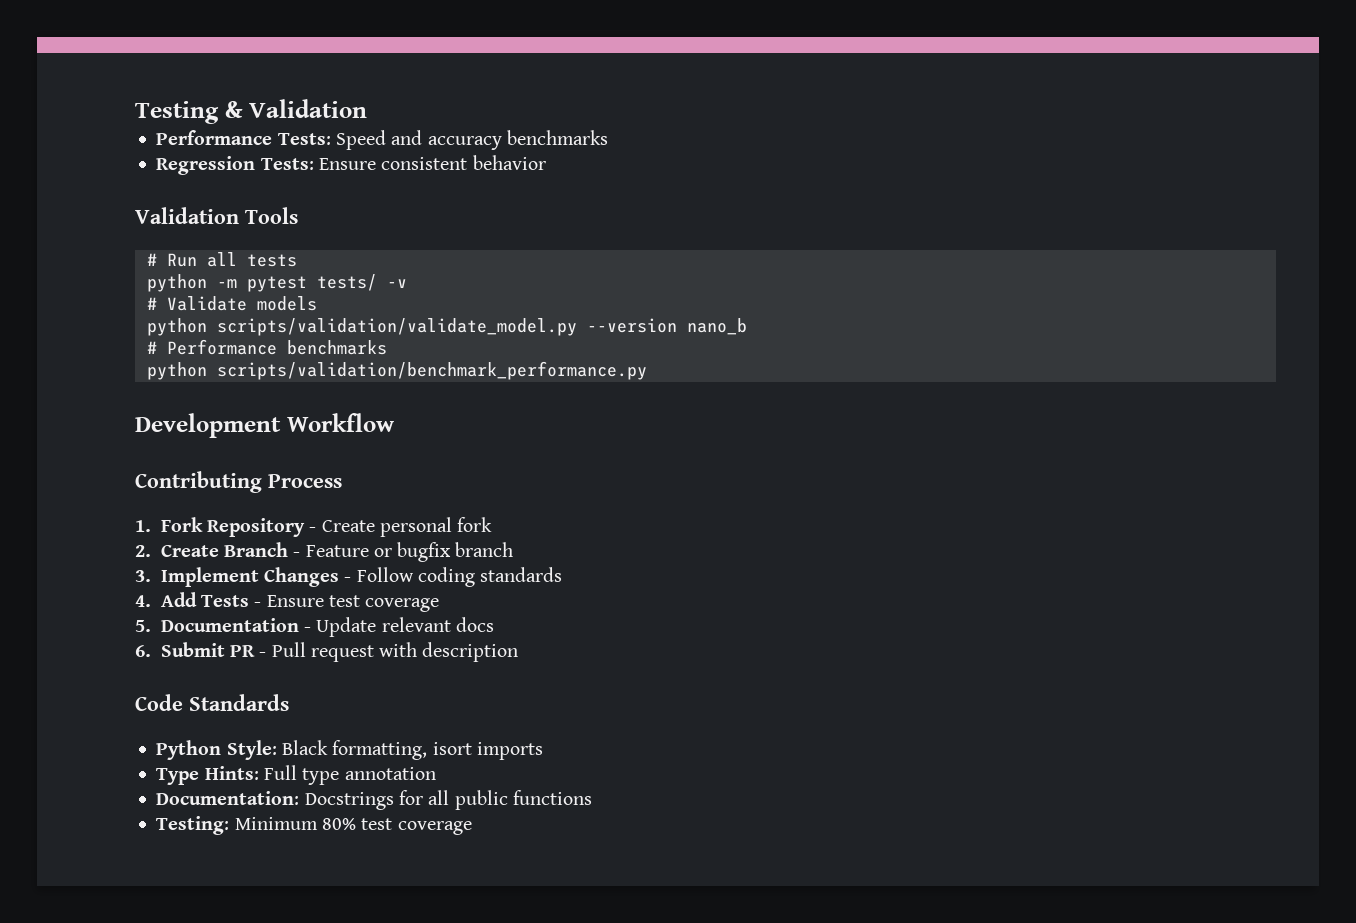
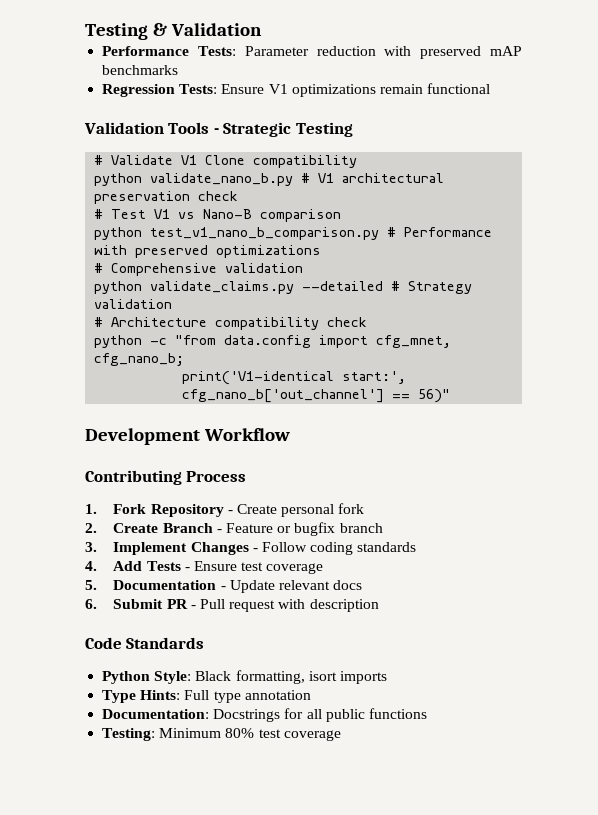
- Performance Tests: Speed and accuracy benchmarks
+ Performance Tests: Parameter reduction with preserved mAP benchmarks
- Regression Tests: Ensure consistent behavior
- Validation Tools
- # Run all tests
- python -m pytest tests/ -v
- # Validate models
- python scripts/validation/validate_model.py --version nano_b
- # Performance benchmarks
- python scripts/validation/benchmark_performance.py
+ Regression Tests: Ensure V1 optimizations remain functional
+ Validation Tools - Strategic Testing
+ # Validate V1 Clone compatibility
+ python validate_nano_b.py # V1 architectural preservation check
+ # Test V1 vs Nano-B comparison
+ python test_v1_nano_b_comparison.py # Performance with preserved optimizations
+ # Comprehensive validation
+ python validate_claims.py --detailed # Strategy validation
+ # Architecture compatibility check
+ python -c "from data.config import cfg_mnet, cfg_nano_b;
+ print('V1-identical start:', cfg_nano_b['out_channel'] == 56)"

